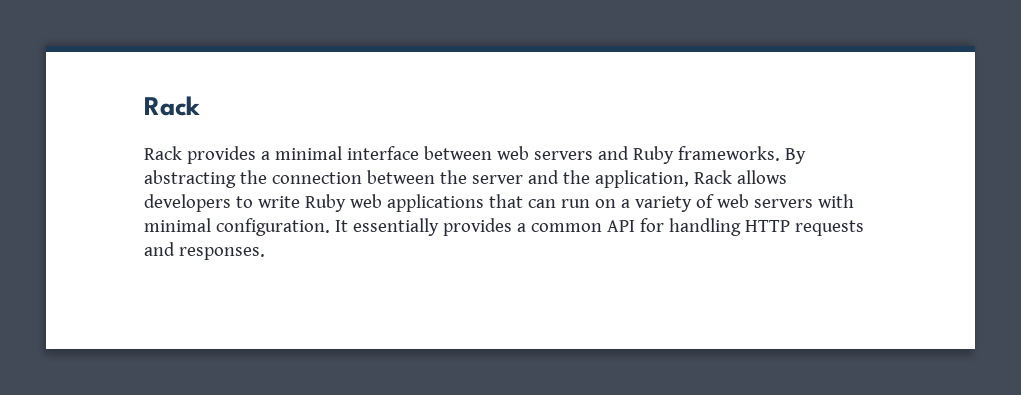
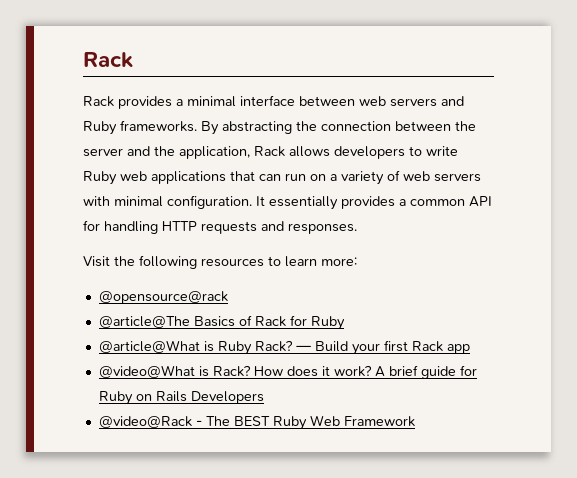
+ Visit the following resources to learn more:
+ @opensource@rack
+ @article@The Basics of Rack for Ruby
+ @article@What is Ruby Rack? — Build your first Rack app
+ @video@What is Rack? How does it work? A brief guide for Ruby on Rails Developers
+ @video@Rack - The BEST Ruby Web Framework

